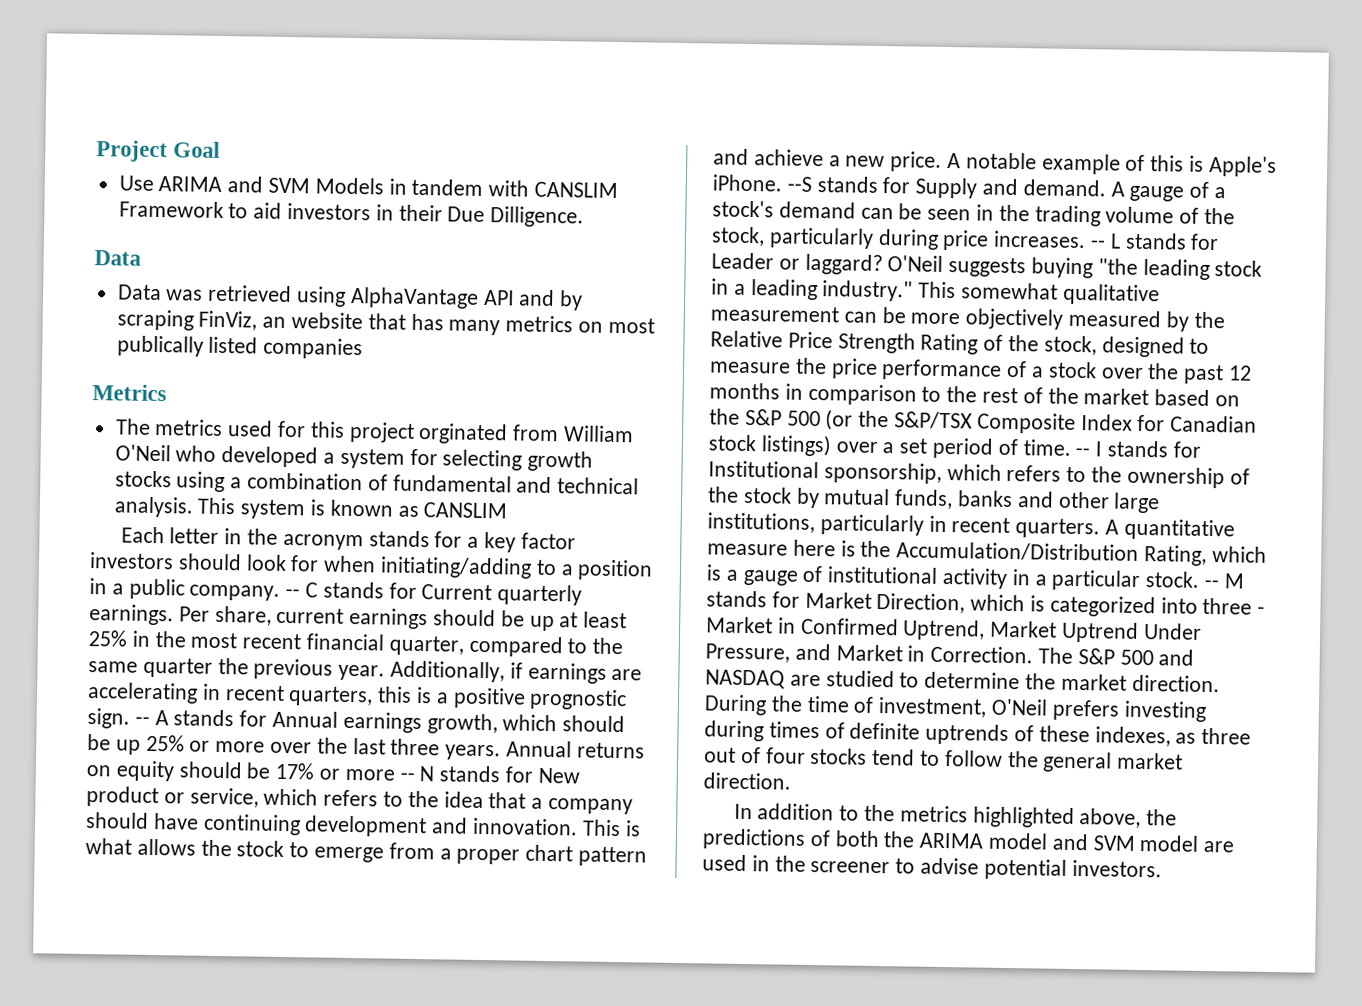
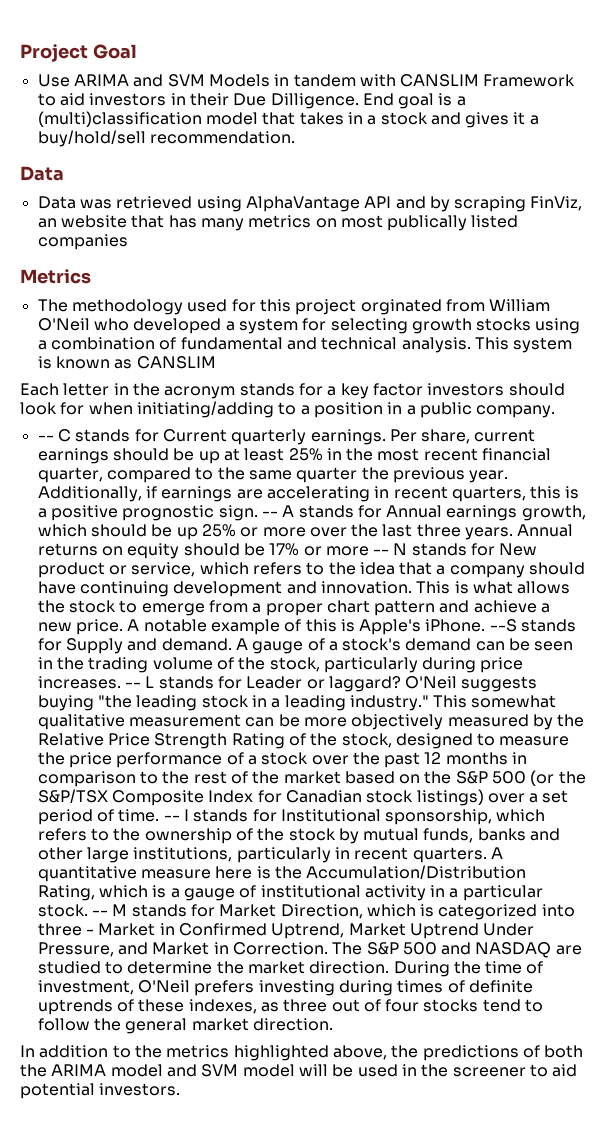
+ End goal is a (multi)classification model that takes in a stock and gives it a buy/hold/sell recommendation.
- The metrics used for this project orginated from William O'Neil who developed a system for selecting growth stocks using a combination of fundamental and technical analysis.
+ The methodology used for this project orginated from William O'Neil who developed a system for selecting growth stocks using a combination of fundamental and technical analysis.
- Each letter in the acronym stands for a key factor investors should look for when initiating/adding to a position in a public company. -- C stands for Current quarterly earnings.
+ Each letter in the acronym stands for a key factor investors should look for when initiating/adding to a position in a public company.
+ -- C stands for Current quarterly earnings.
- In addition to the metrics highlighted above, the predictions of both the ARIMA model and SVM model are used in the screener to advise potential investors.
+ In addition to the metrics highlighted above, the predictions of both the ARIMA model and SVM model will be used in the screener to aid potential investors.

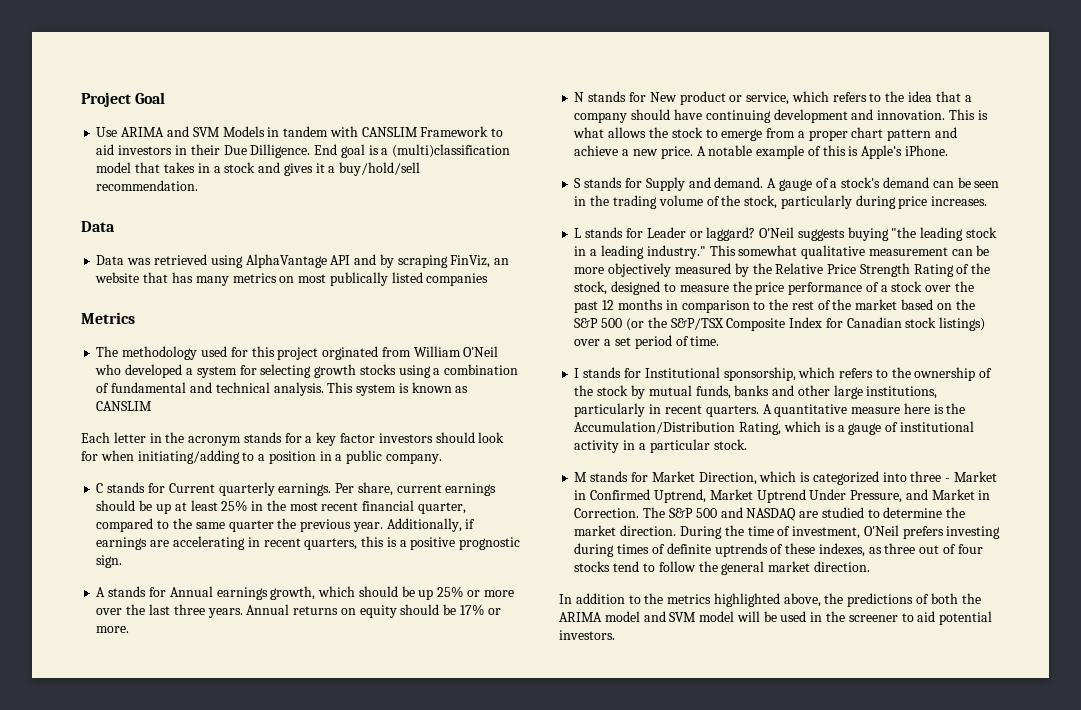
- -- C stands for Current quarterly earnings.
+ C stands for Current quarterly earnings.
- Additionally, if earnings are accelerating in recent quarters, this is a positive prognostic sign. -- A stands for Annual earnings growth, which should be up 25% or more over the last three years.
+ Additionally, if earnings are accelerating in recent quarters, this is a positive prognostic sign.
+ A stands for Annual earnings growth, which should be up 25% or more over the last three years.
- Annual returns on equity should be 17% or more -- N stands for New product or service, which refers to the idea that a company should have continuing development and innovation.
+ Annual returns on equity should be 17% or more.
+ N stands for New product or service, which refers to the idea that a company should have continuing development and innovation.
- A notable example of this is Apple's iPhone. --S stands for Supply and demand.
+ A notable example of this is Apple's iPhone.
+ S stands for Supply and demand.
- A gauge of a stock's demand can be seen in the trading volume of the stock, particularly during price increases. -- L stands for Leader or laggard?
+ A gauge of a stock's demand can be seen in the trading volume of the stock, particularly during price increases.
+ L stands for Leader or laggard?
- This somewhat qualitative measurement can be more objectively measured by the Relative Price Strength Rating of the stock, designed to measure the price performance of a stock over the past 12 months in comparison to the rest of the market based on the S&P 500 (or the S&P/TSX Composite Index for Canadian stock listings) over a set period of time. -- I stands for Institutional sponsorship, which refers to the ownership of the stock by mutual funds, banks and other large institutions, particularly in recent quarters.
+ This somewhat qualitative measurement can be more objectively measured by the Relative Price Strength Rating of the stock, designed to measure the price performance of a stock over the past 12 months in comparison to the rest of the market based on the S&P 500 (or the S&P/TSX Composite Index for Canadian stock listings) over a set period of time.
+ I stands for Institutional sponsorship, which refers to the ownership of the stock by mutual funds, banks and other large institutions, particularly in recent quarters.
- A quantitative measure here is the Accumulation/Distribution Rating, which is a gauge of institutional activity in a particular stock. -- M stands for Market Direction, which is categorized into three - Market in Confirmed Uptrend, Market Uptrend Under Pressure, and Market in Correction.
+ A quantitative measure here is the Accumulation/Distribution Rating, which is a gauge of institutional activity in a particular stock.
+ M stands for Market Direction, which is categorized into three - Market in Confirmed Uptrend, Market Uptrend Under Pressure, and Market in Correction.

